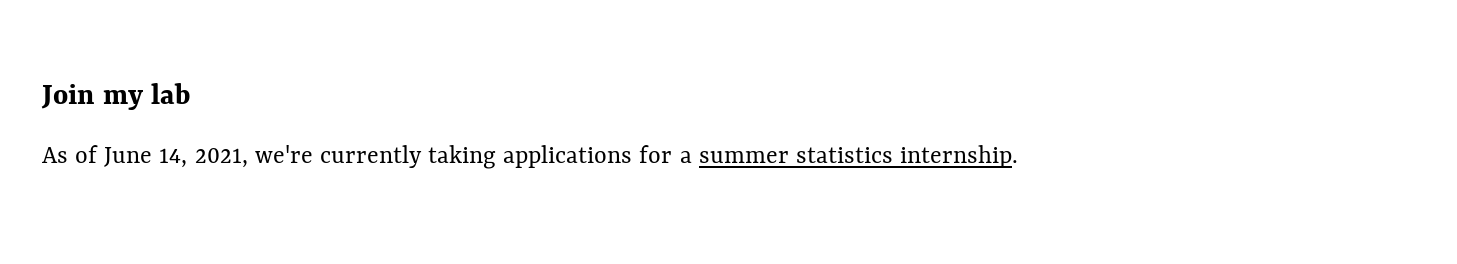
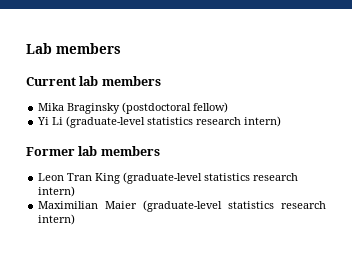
- Join my lab
- As of June 14, 2021, we're currently taking applications for a summer statistics internship.
+ Lab members
+ Current lab members
+ Mika Braginsky (postdoctoral fellow)
+ Yi Li (graduate-level statistics research intern)
+ Former lab members
+ Leon Tran King (graduate-level statistics research intern)
+ Maximilian Maier (graduate-level statistics research intern)

